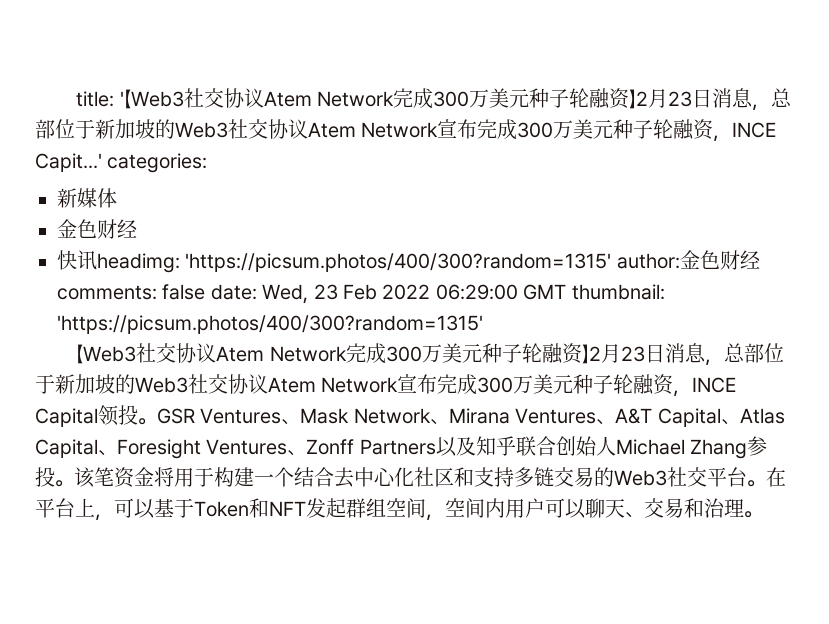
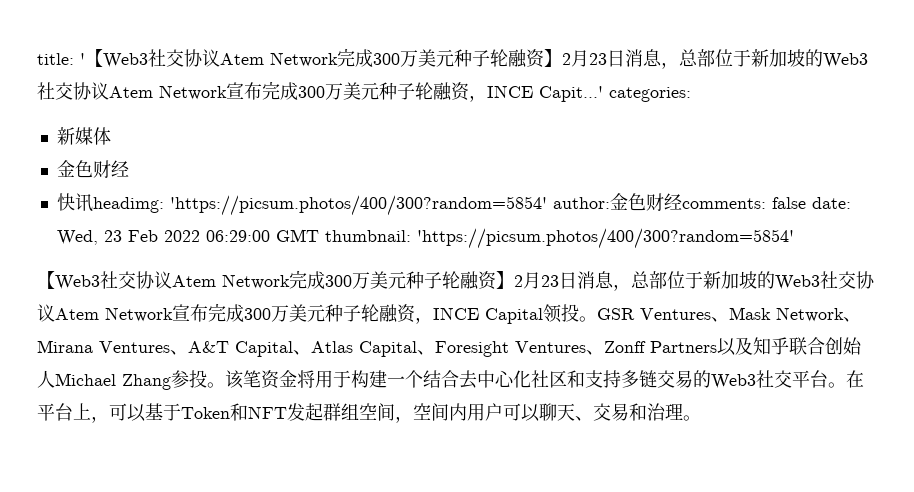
- 快讯headimg: 'https://picsum.photos/400/300?random=1315' author:金色财经comments: false date: Wed, 23 Feb 2022 06:29:00 GMT thumbnail: 'https://picsum.photos/400/300?random=1315'
+ 快讯headimg: 'https://picsum.photos/400/300?random=5854' author:金色财经comments: false date: Wed, 23 Feb 2022 06:29:00 GMT thumbnail: 'https://picsum.photos/400/300?random=5854'

